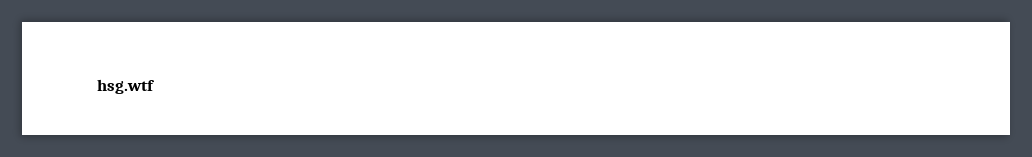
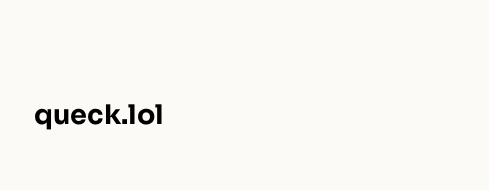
- hsg.wtf
+ queck.lol

